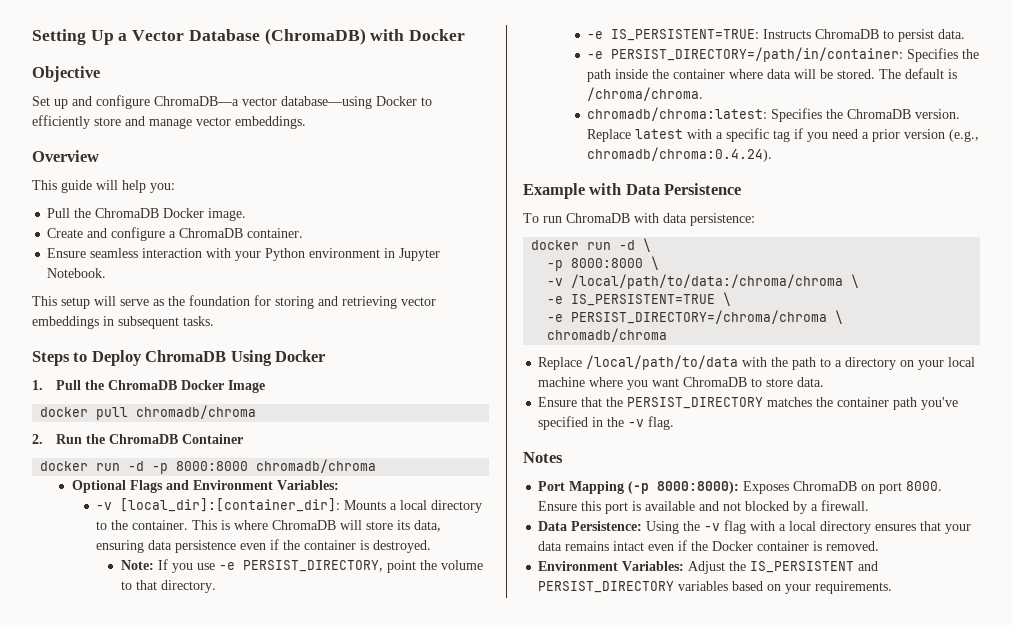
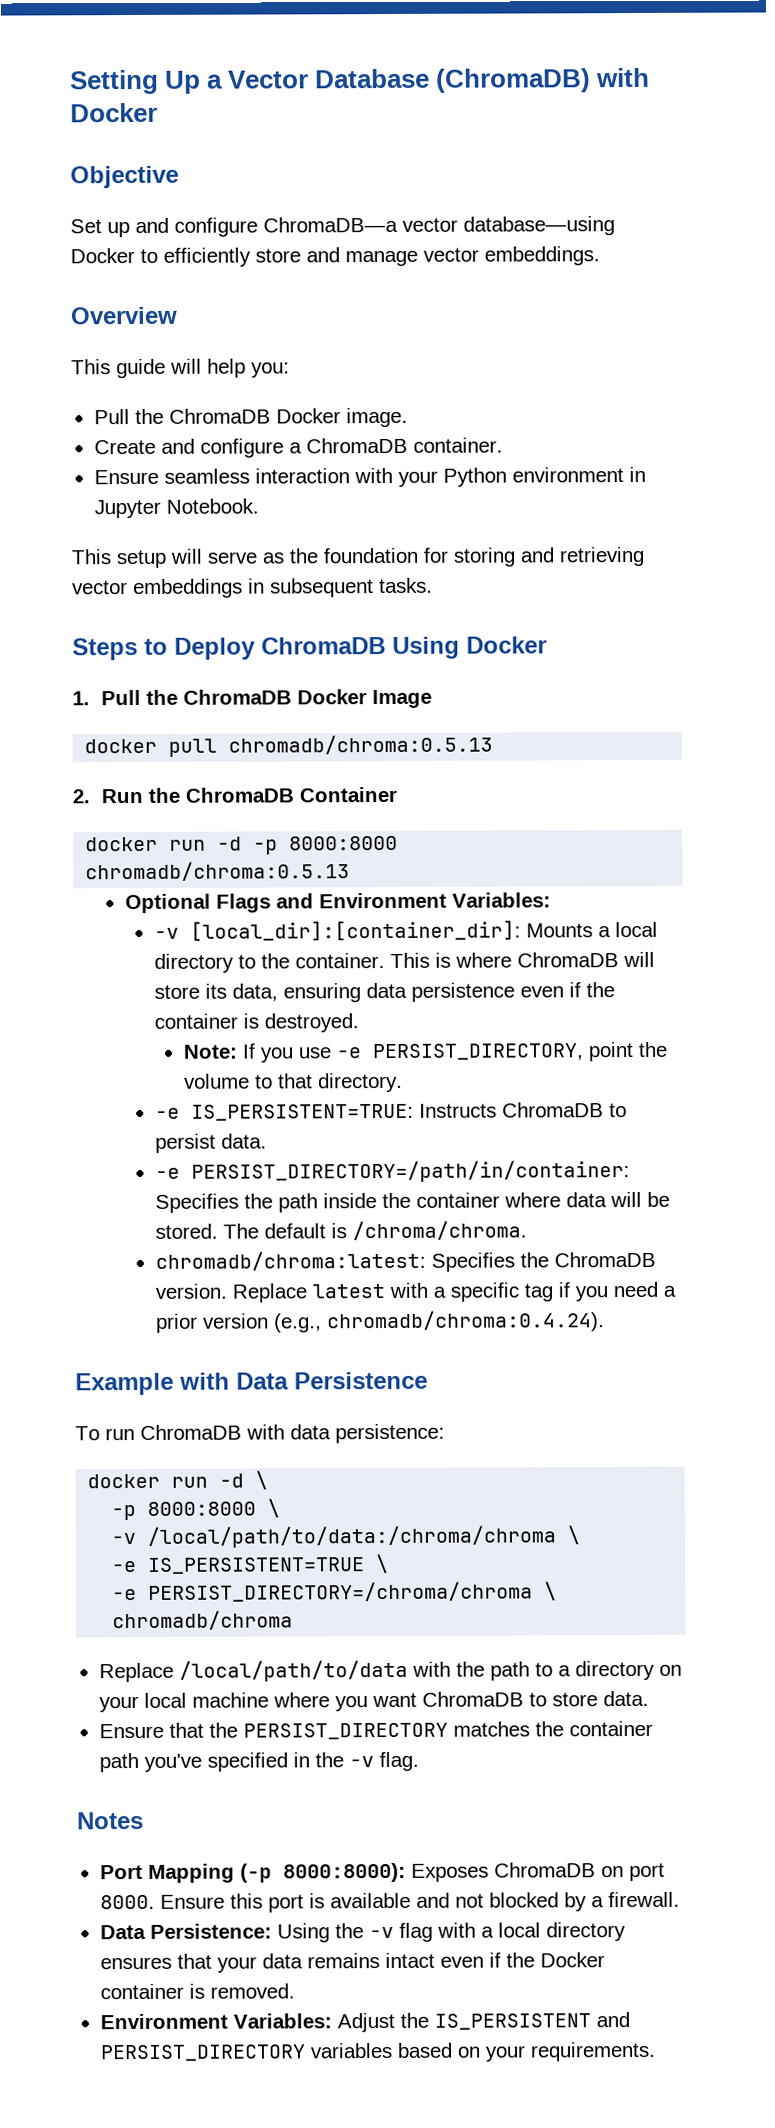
- docker pull chromadb/chroma
+ docker pull chromadb/chroma:0.5.13
- docker run -d -p 8000:8000 chromadb/chroma
+ docker run -d -p 8000:8000 chromadb/chroma:0.5.13

